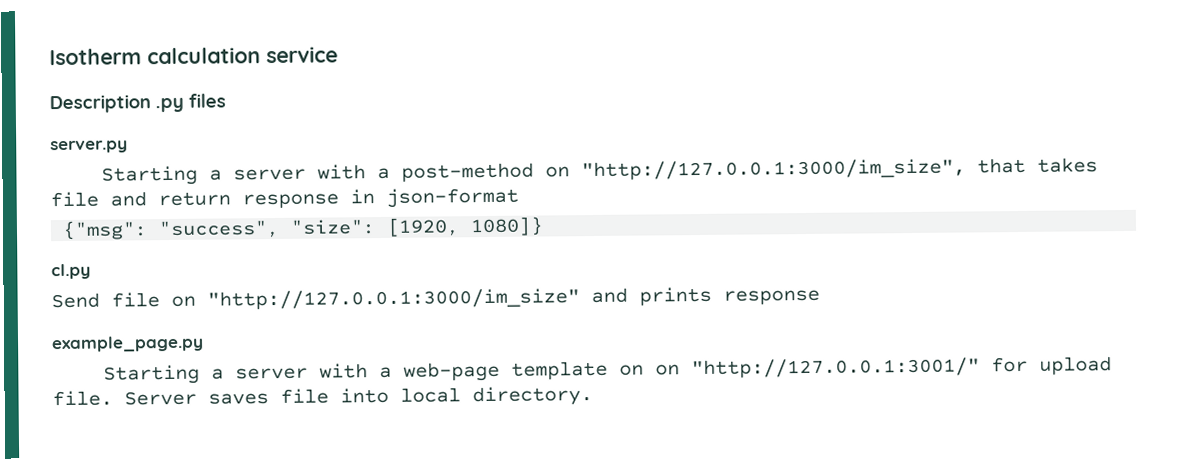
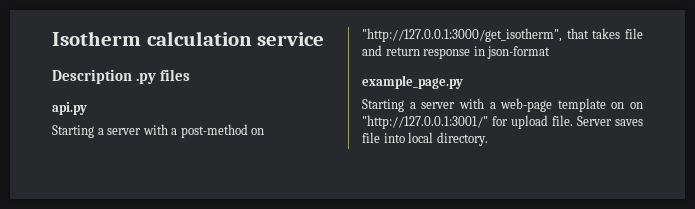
- server.py
+ api.py
- Starting a server with a post-method on "http://127.0.0.1:3000/im_size", that takes file and return response in json-format
+ Starting a server with a post-method on "http://127.0.0.1:3000/get_isotherm", that takes file and return response in json-format
- {"msg": "success", "size": [1920, 1080]}
- cl.py
- Send file on "http://127.0.0.1:3000/im_size" and prints response

